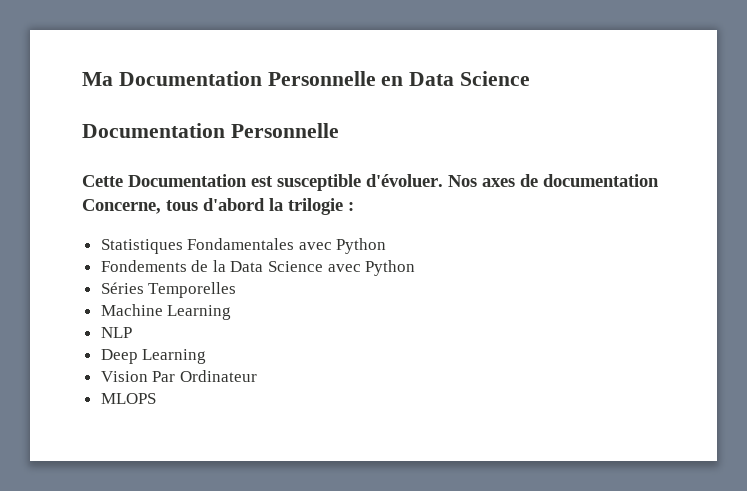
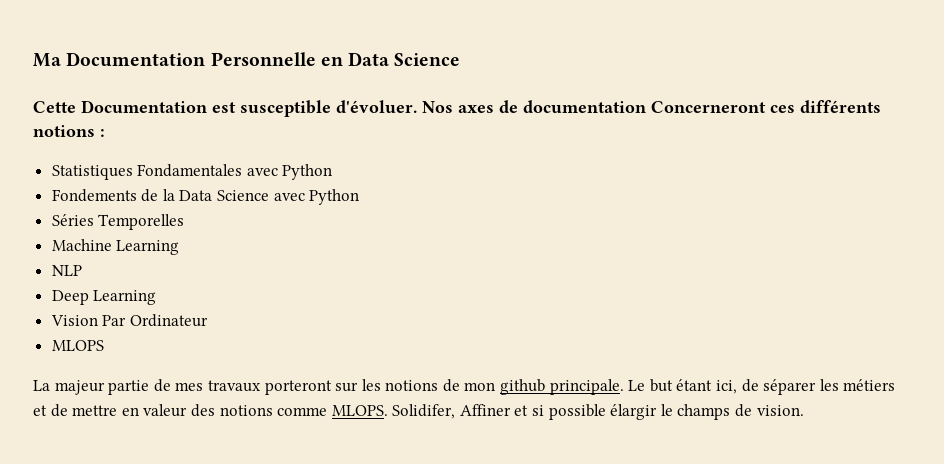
  Ma Documentation Personnelle en Data Science
- Documentation Personnelle
- Nos axes de documentation Concerne, tous d'abord la trilogie :
+ Nos axes de documentation Concerneront ces différents notions :
+ La majeur partie de mes travaux porteront sur les notions de mon github principale. Le but étant ici, de séparer les métiers et de mettre en valeur des notions comme MLOPS. Solidifer, Affiner et si possible élargir le champs de vision.

